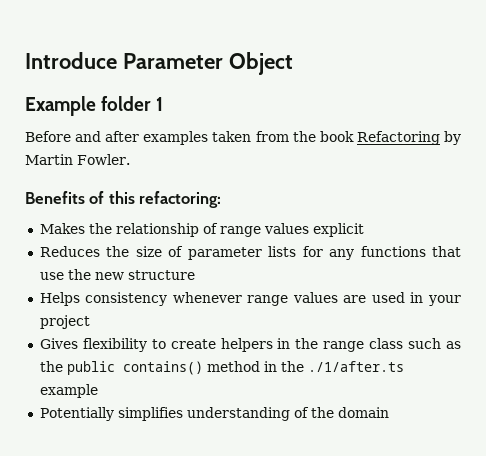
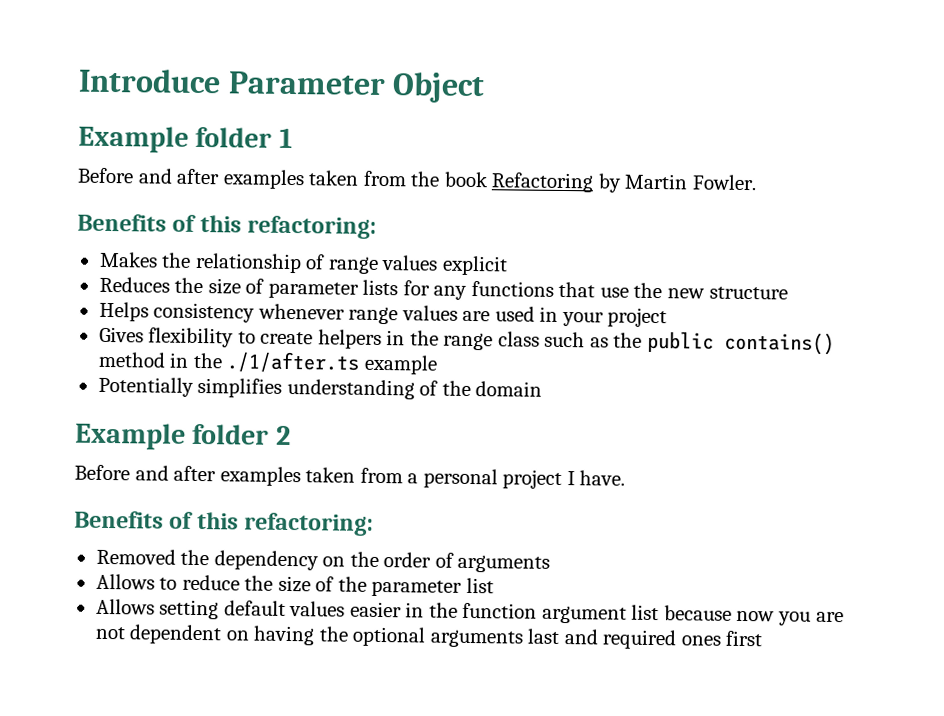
+ Example folder 2
+ Before and after examples taken from a personal project I have.
+ Benefits of this refactoring:
+ Removed the dependency on the order of arguments
+ Allows to reduce the size of the parameter list
+ Allows setting default values easier in the function argument list because now you are not dependent on having the optional arguments last and required ones first

